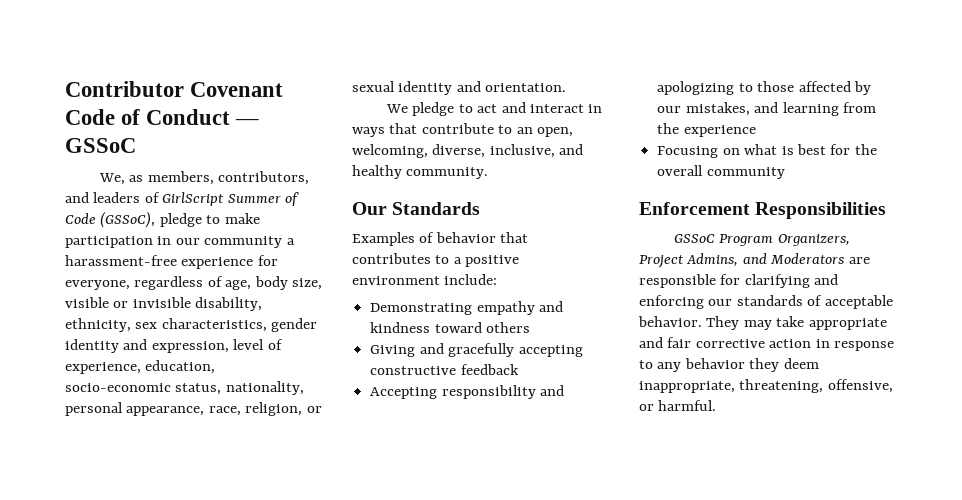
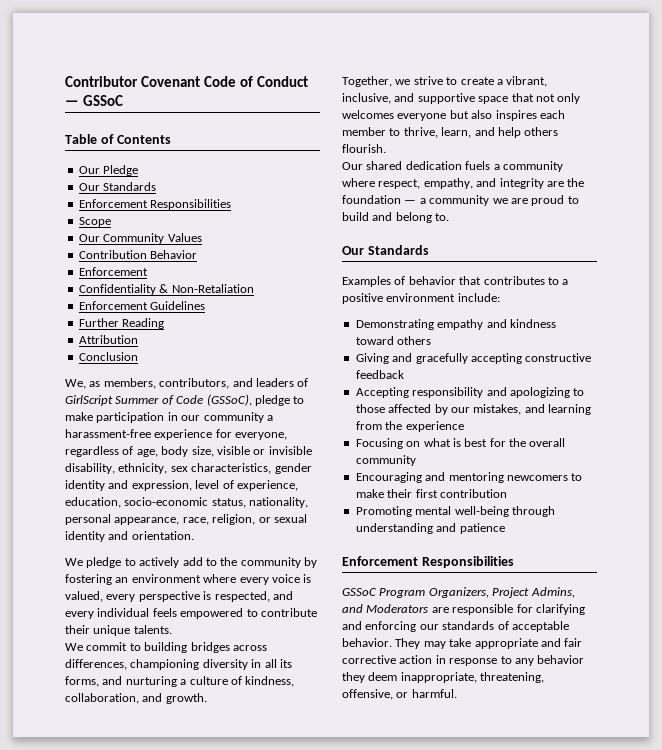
+ Table of Contents
+ Our Pledge
+ Our Standards
+ Enforcement Responsibilities
+ Scope
+ Our Community Values
+ Contribution Behavior
+ Enforcement
+ Confidentiality & Non-Retaliation
+ Enforcement Guidelines
+ Further Reading
+ Attribution
+ Conclusion
- We pledge to act and interact in ways that contribute to an open, welcoming, diverse, inclusive, and healthy community.
+ We pledge to actively add to the community by fostering an environment where every voice is valued, every perspective is respected, and every individual feels empowered to contribute their unique talents.
+ We commit to building bridges across differences, championing diversity in all its forms, and nurturing a culture of kindness, collaboration, and growth.
+ Together, we strive to create a vibrant, inclusive, and supportive space that not only welcomes everyone but also inspires each member to thrive, learn, and help others flourish.
+ Our shared dedication fuels a community where respect, empathy, and integrity are the foundation — a community we are proud to build and belong to.
+ Encouraging and mentoring newcomers to make their first contribution
+ Promoting mental well-being through understanding and patience

